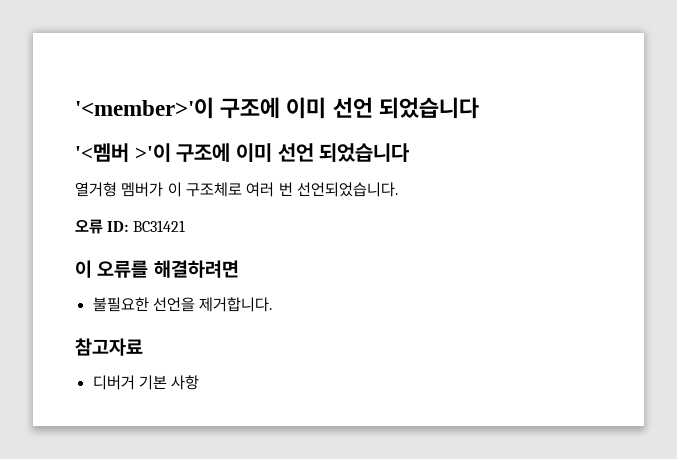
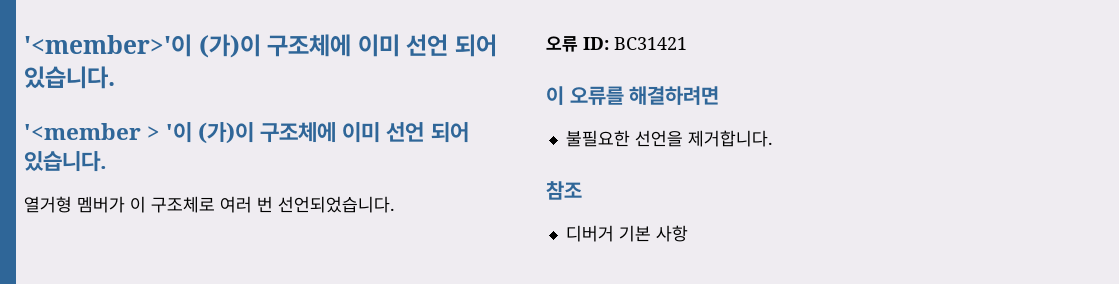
- '<member>'이 구조에 이미 선언 되었습니다
- '<멤버 >'이 구조에 이미 선언 되었습니다
+ '<member>'이 (가)이 구조체에 이미 선언 되어 있습니다.
+ '<member > '이 (가)이 구조체에 이미 선언 되어 있습니다.
- 참고자료
+ 참조

